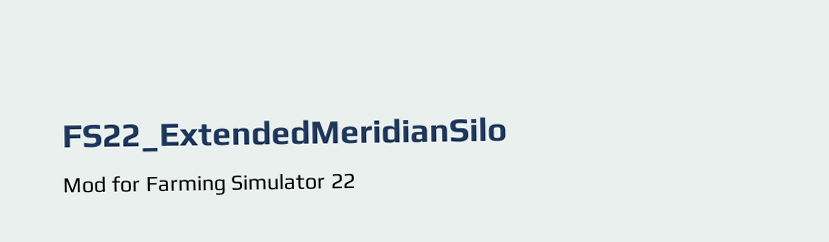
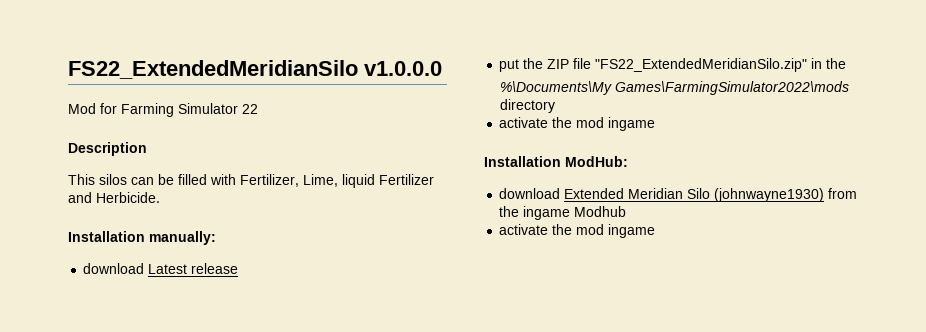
- FS22_ExtendedMeridianSilo
+ FS22_ExtendedMeridianSilo v1.0.0.0
+ Description
+ This silos can be filled with Fertilizer, Lime, liquid Fertilizer and Herbicide.
+ Installation manually:
+ download Latest release
+ put the ZIP file "FS22_ExtendedMeridianSilo.zip" in the
+ %\Documents\My Games\FarmingSimulator2022\mods directory
+ activate the mod ingame
+ Installation ModHub:
+ download Extended Meridian Silo (johnwayne1930) from the ingame Modhub
+ activate the mod ingame

